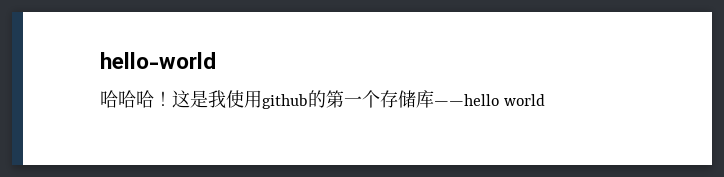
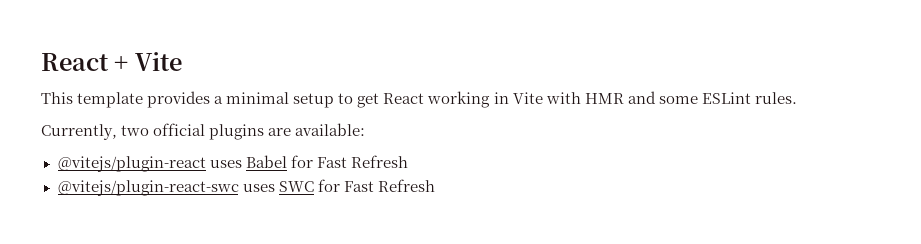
- hello-world
- 哈哈哈！这是我使用github的第一个存储库——hello world
+ React + Vite
+ This template provides a minimal setup to get React working in Vite with HMR and some ESLint rules.
+ Currently, two official plugins are available:
+ @vitejs/plugin-react uses Babel for Fast Refresh
+ @vitejs/plugin-react-swc uses SWC for Fast Refresh

